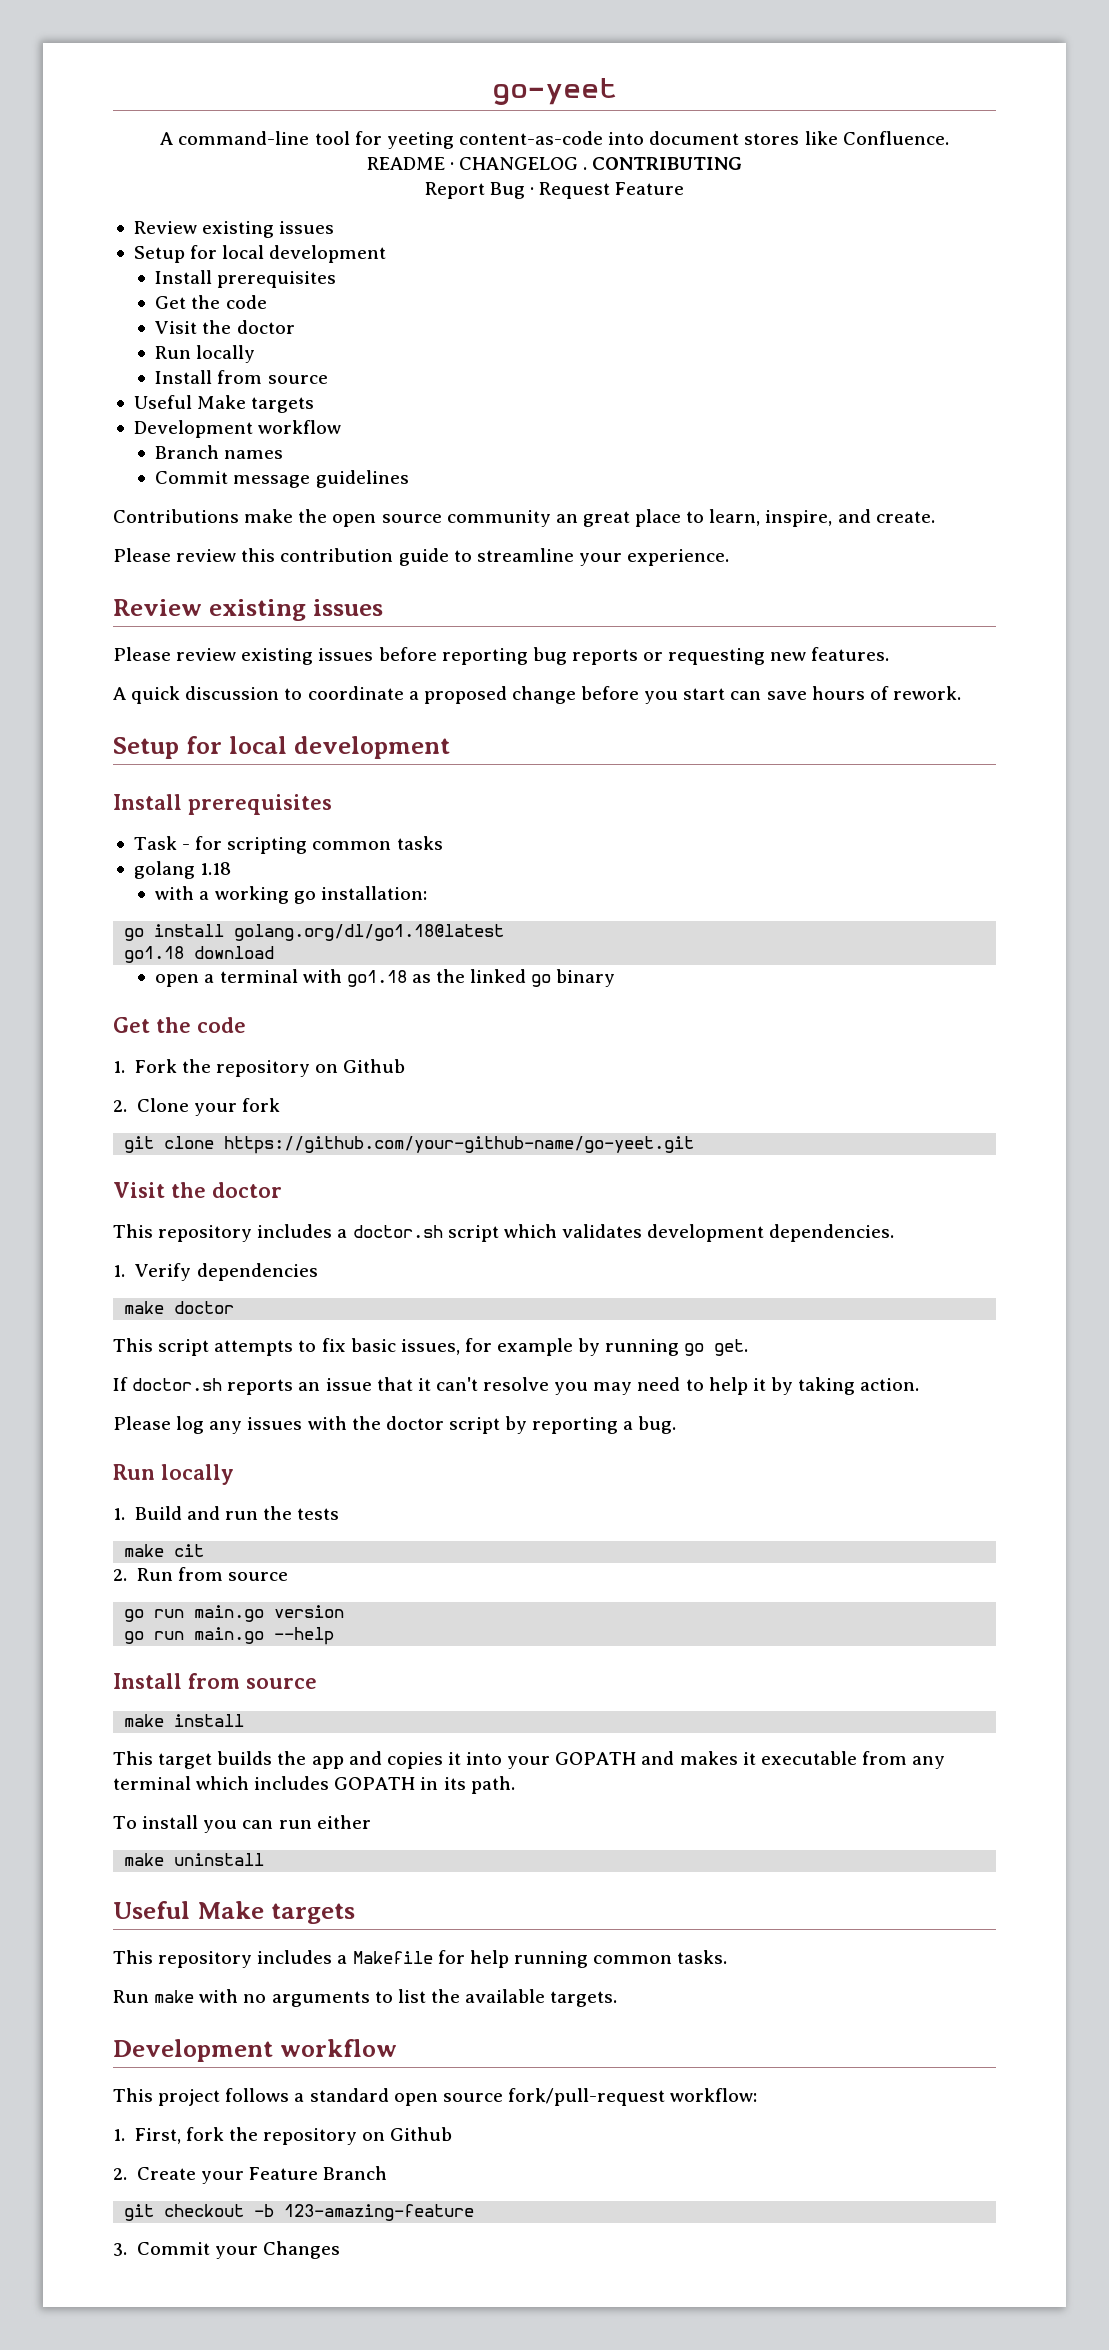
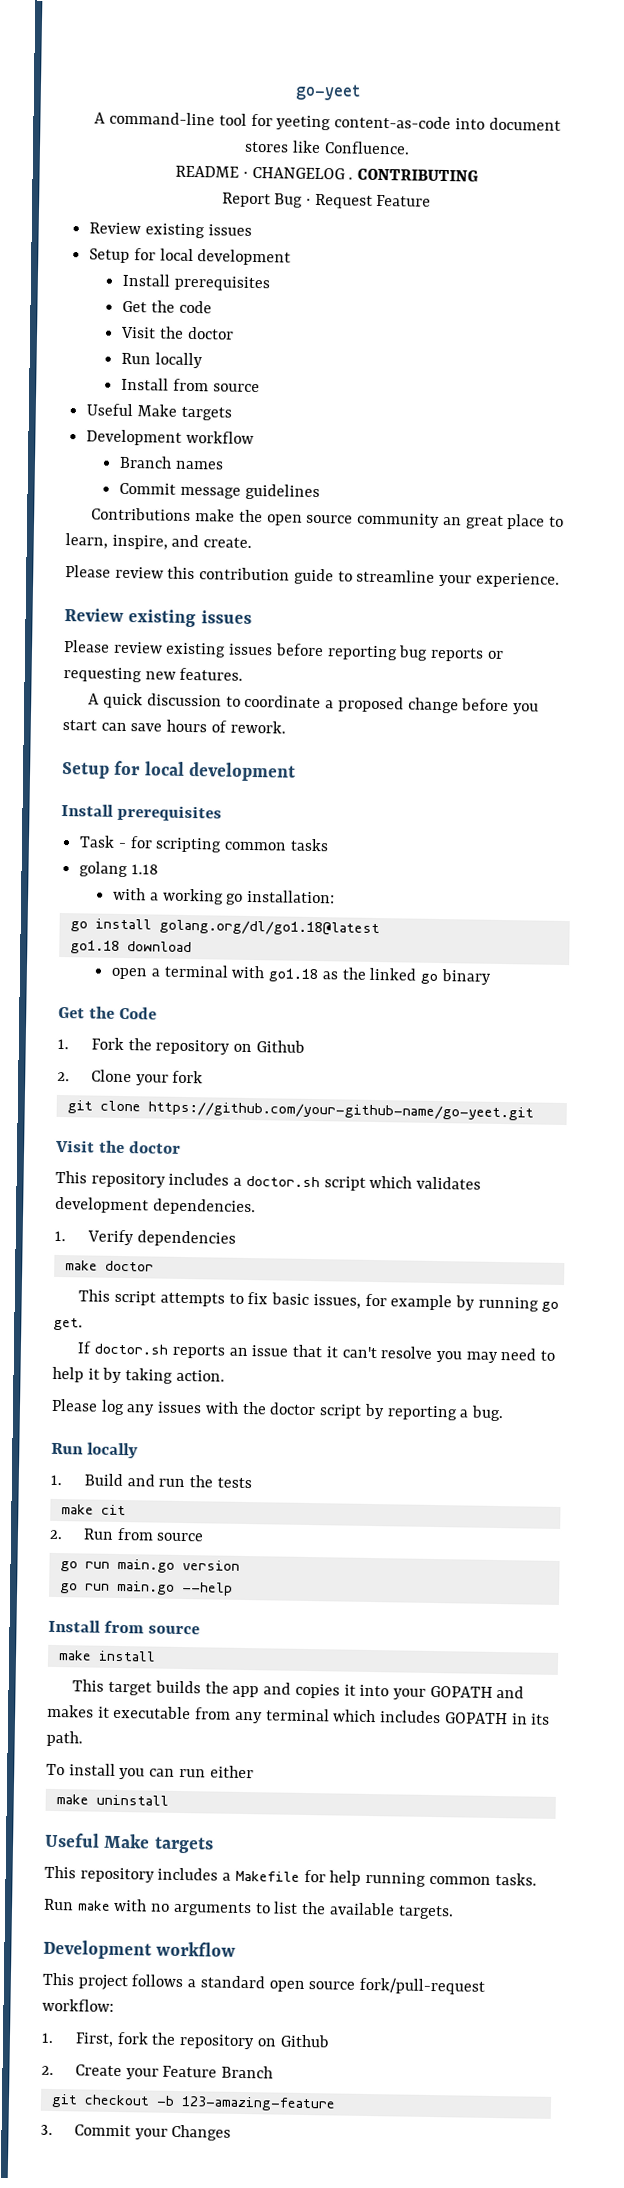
  open a terminal with go1.18 as the linked go binary
- Get the code
+ Get the Code

